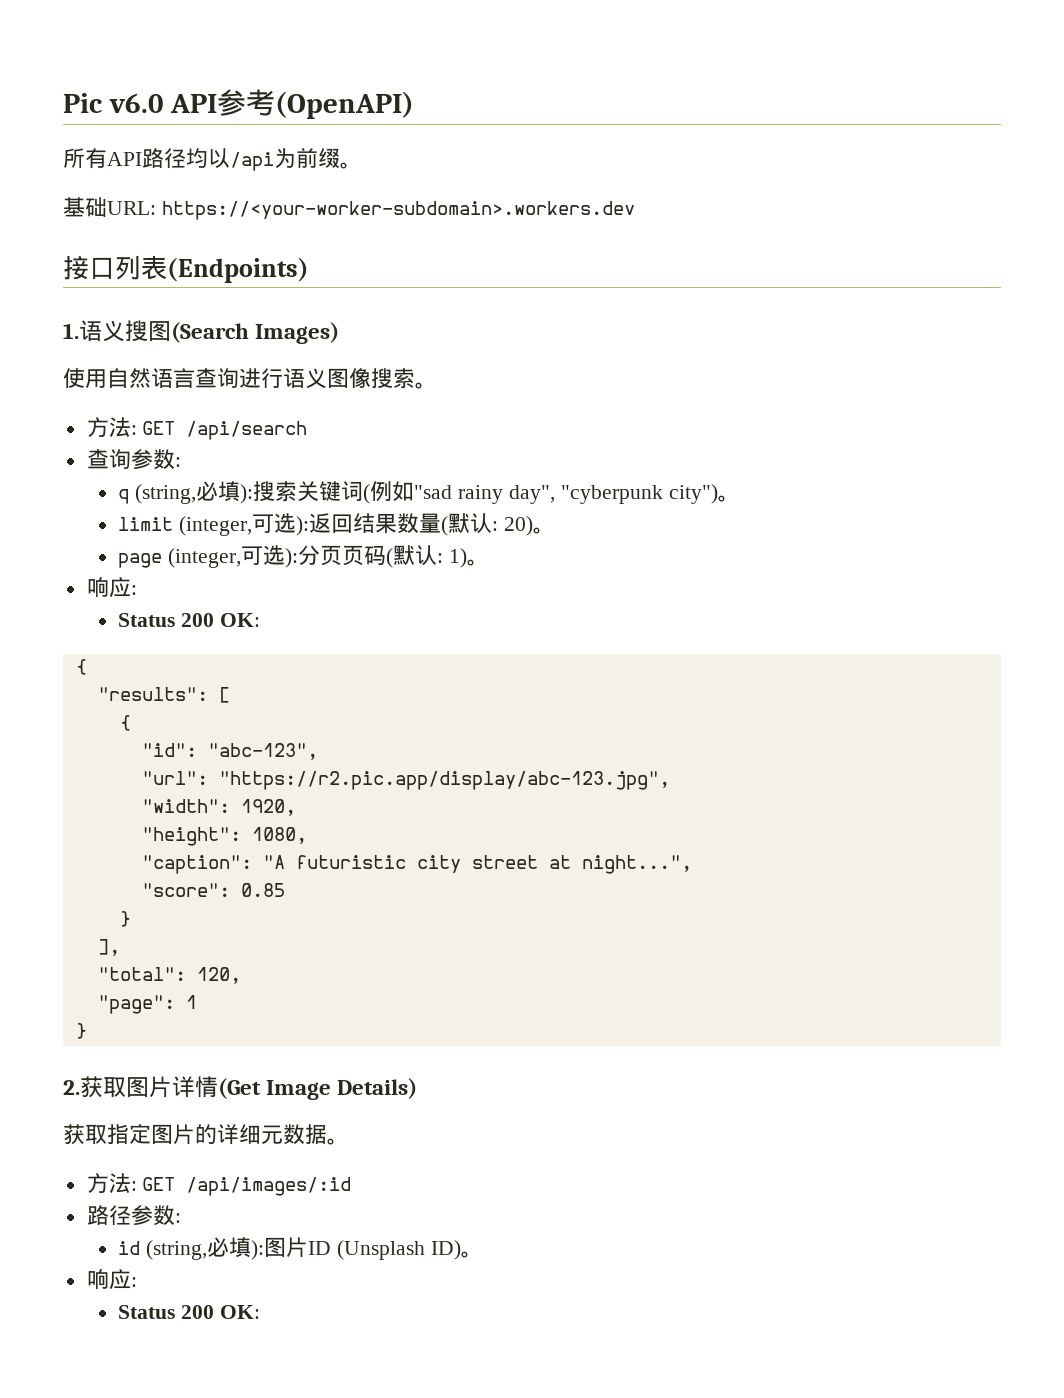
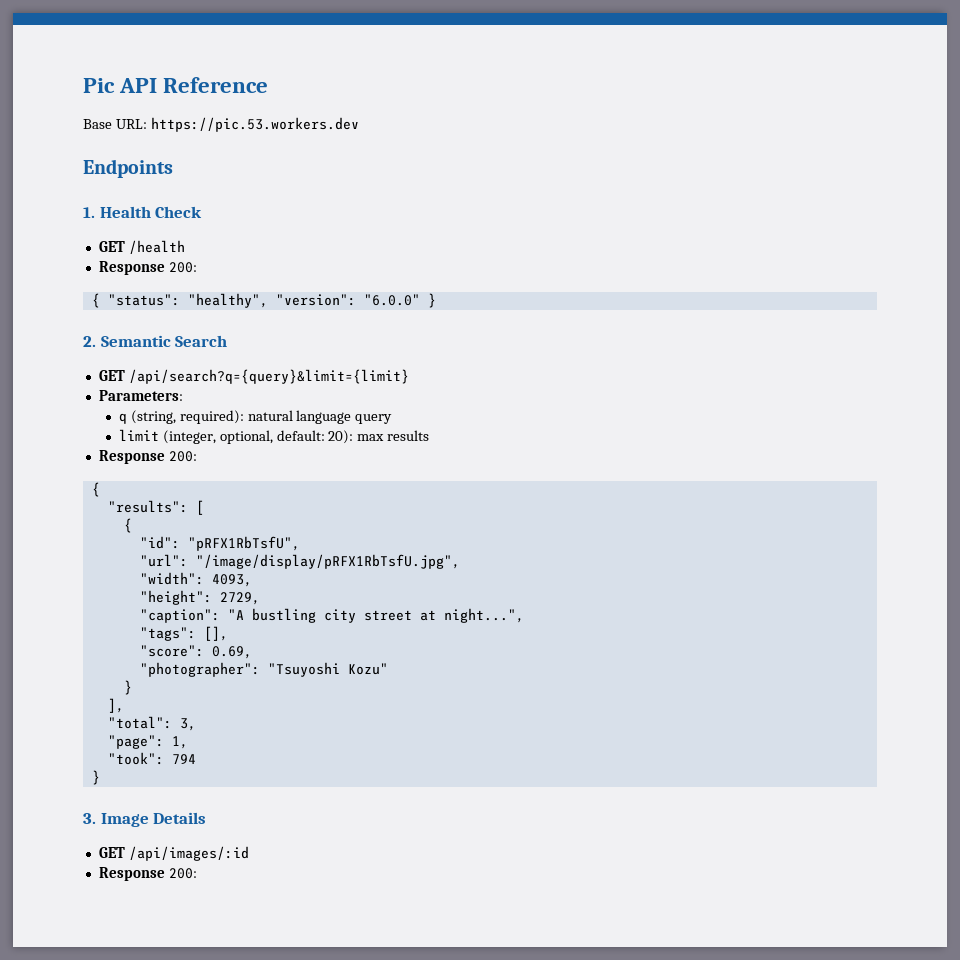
- Pic v6.0 API参考(OpenAPI)
- 所有API路径均以/api为前缀。
- 基础URL: https://<your-worker-subdomain>.workers.dev
- 接口列表(Endpoints)
- 1.语义搜图(Search Images)
- 使用自然语言查询进行语义图像搜索。
- 方法: GET /api/search
- 查询参数:
- q (string,必填):搜索关键词(例如"sad rainy day", "cyberpunk city")。
- limit (integer,可选):返回结果数量(默认: 20)。
- page (integer,可选):分页页码(默认: 1)。
- 响应:
- Status 200 OK:
+ Pic API Reference
+ Base URL: https://pic.53.workers.dev
+ Endpoints
+ 1. Health Check
+ GET /health
+ Response 200:
+ { "status": "healthy", "version": "6.0.0" }
+ 2. Semantic Search
+ GET /api/search?q={query}&limit={limit}
+ Parameters:
+ q (string, required): natural language query
+ limit (integer, optional, default: 20): max results
+ Response 200:
- "id": "abc-123",
+ "id": "pRFX1RbTsfU",
- "url": "https://r2.pic.app/display/abc-123.jpg",
+ "url": "/image/display/pRFX1RbTsfU.jpg",
- "width": 1920,
+ "width": 4093,
- "height": 1080,
+ "height": 2729,
- "caption": "A futuristic city street at night...",
+ "caption": "A bustling city street at night...",
+ "tags": [],
- "score": 0.85
+ "score": 0.69,
+ "photographer": "Tsuyoshi Kozu"
- "total": 120,
+ "total": 3,
- "page": 1
+ "page": 1,
+ "took": 794
  }
- 2.获取图片详情(Get Image Details)
- 获取指定图片的详细元数据。
- 方法: GET /api/images/:id
- 路径参数:
- id (string,必填):图片ID (Unsplash ID)。
- 响应:
- Status 200 OK:
+ 3. Image Details
+ GET /api/images/:id
+ Response 200:

